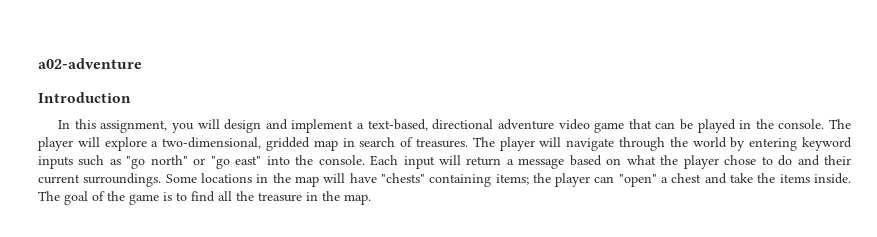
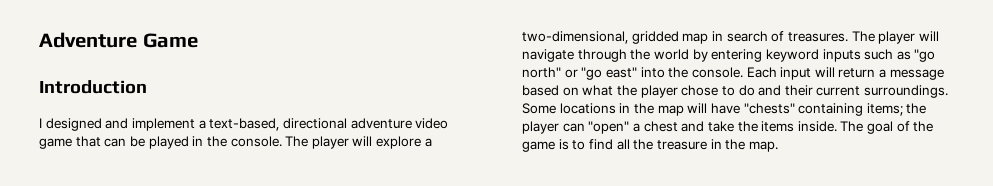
- a02-adventure
+ Adventure Game
- In this assignment, you will design and implement a text-based, directional adventure video game that can be played in the console.
+ I designed and implement a text-based, directional adventure video game that can be played in the console.

